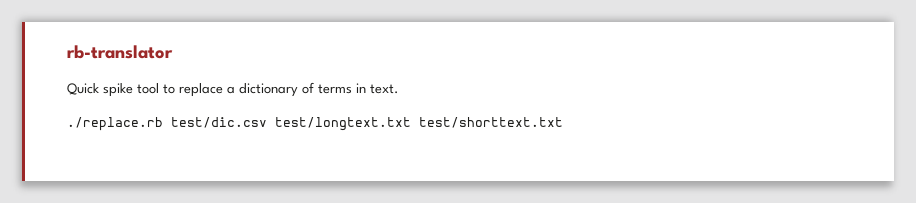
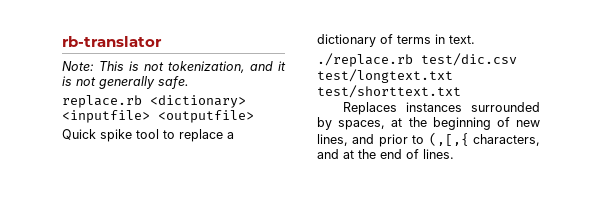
+ Note: This is not tokenization, and it is not generally safe.
+ replace.rb <dictionary> <inputfile> <outputfile>
+ Replaces instances surrounded by spaces, at the beginning of new lines, and prior to (,[,{ characters, and at the end of lines.

